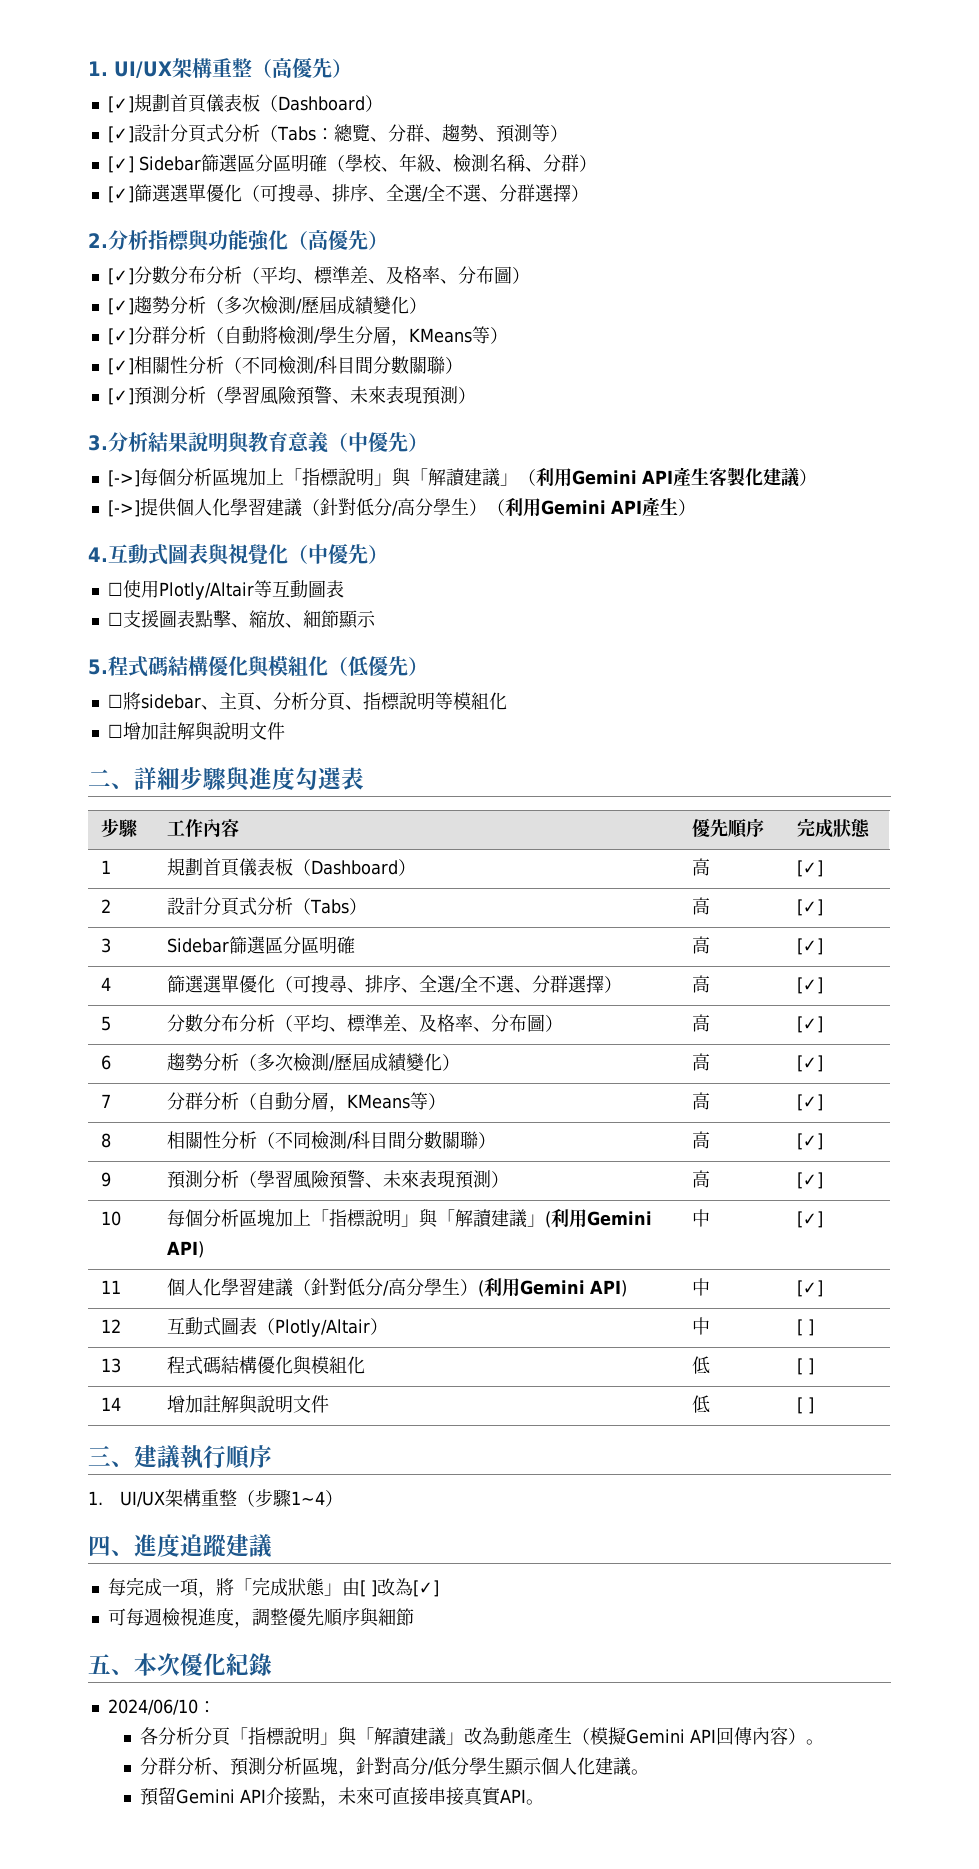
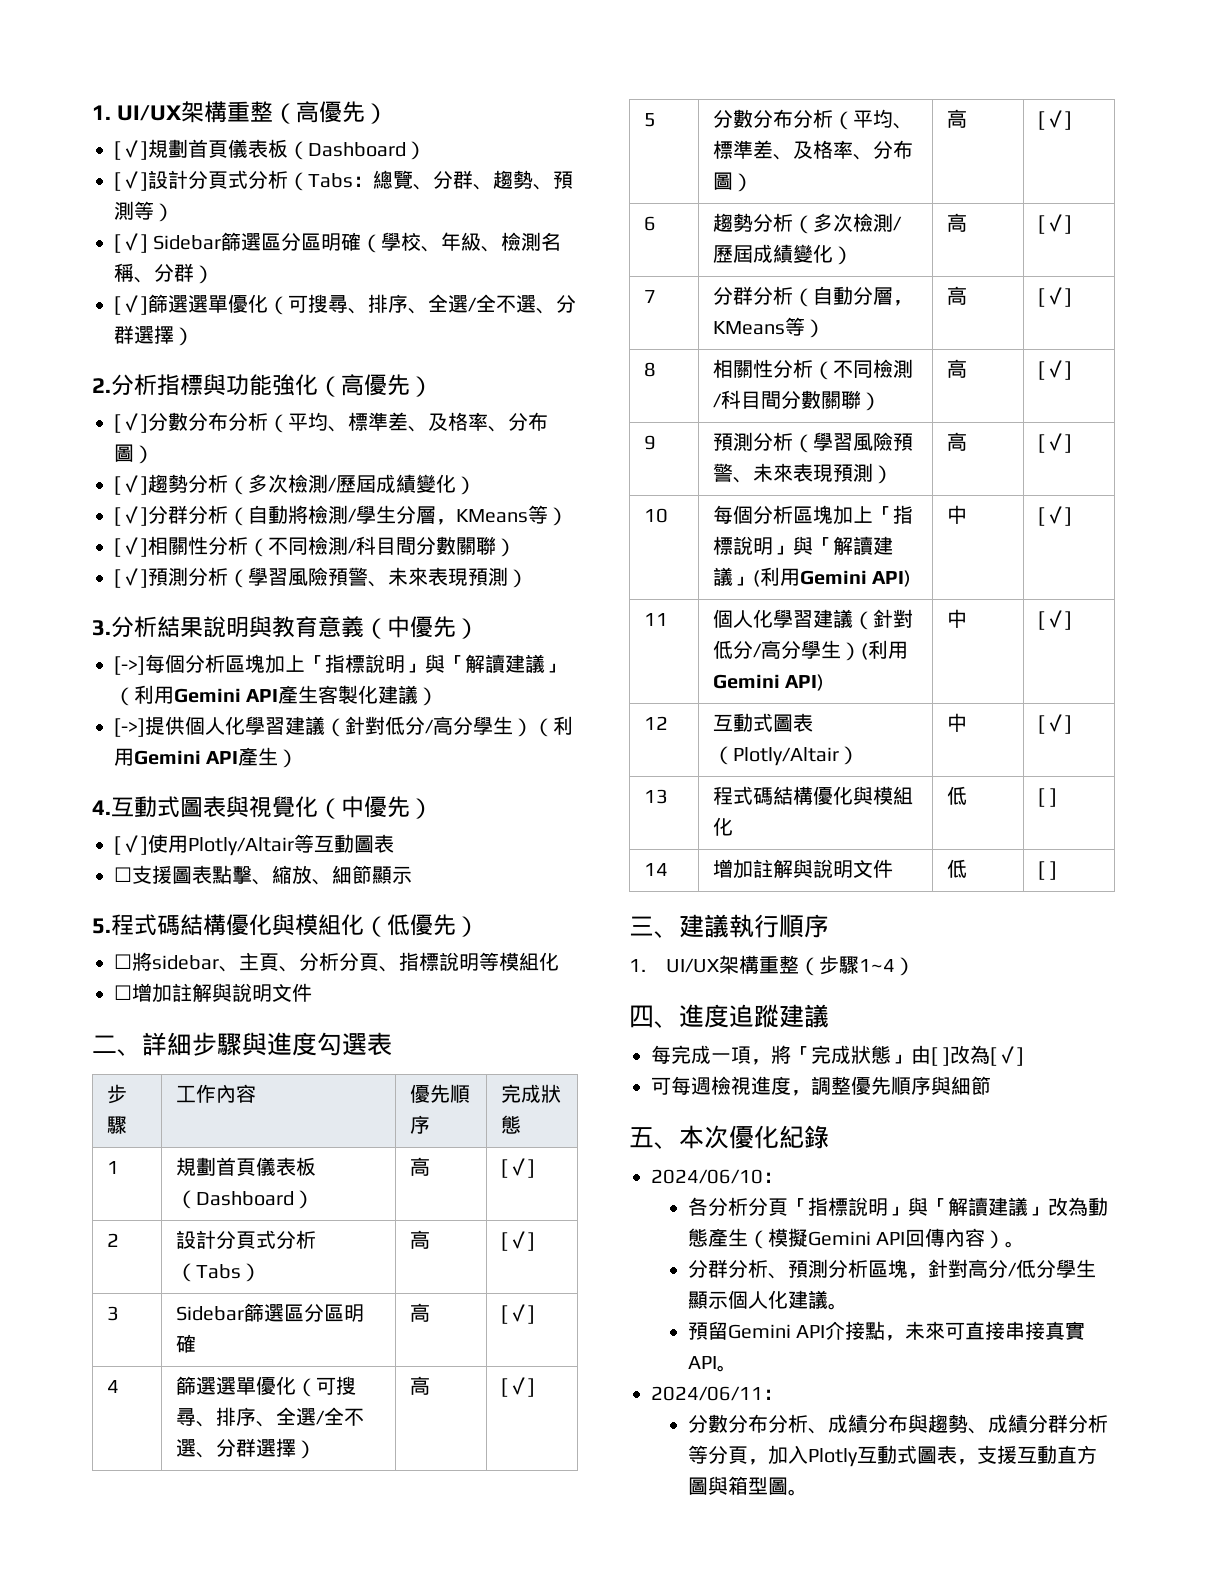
- ☐使用Plotly/Altair等互動圖表
+ [✓]使用Plotly/Altair等互動圖表
- 12 | 互動式圖表（Plotly/Altair） | 中 | [ ]
+ 12 | 互動式圖表（Plotly/Altair） | 中 | [✓]
+ 2024/06/11：
+ 分數分布分析、成績分布與趨勢、成績分群分析等分頁，加入Plotly互動式圖表，支援互動直方圖與箱型圖。

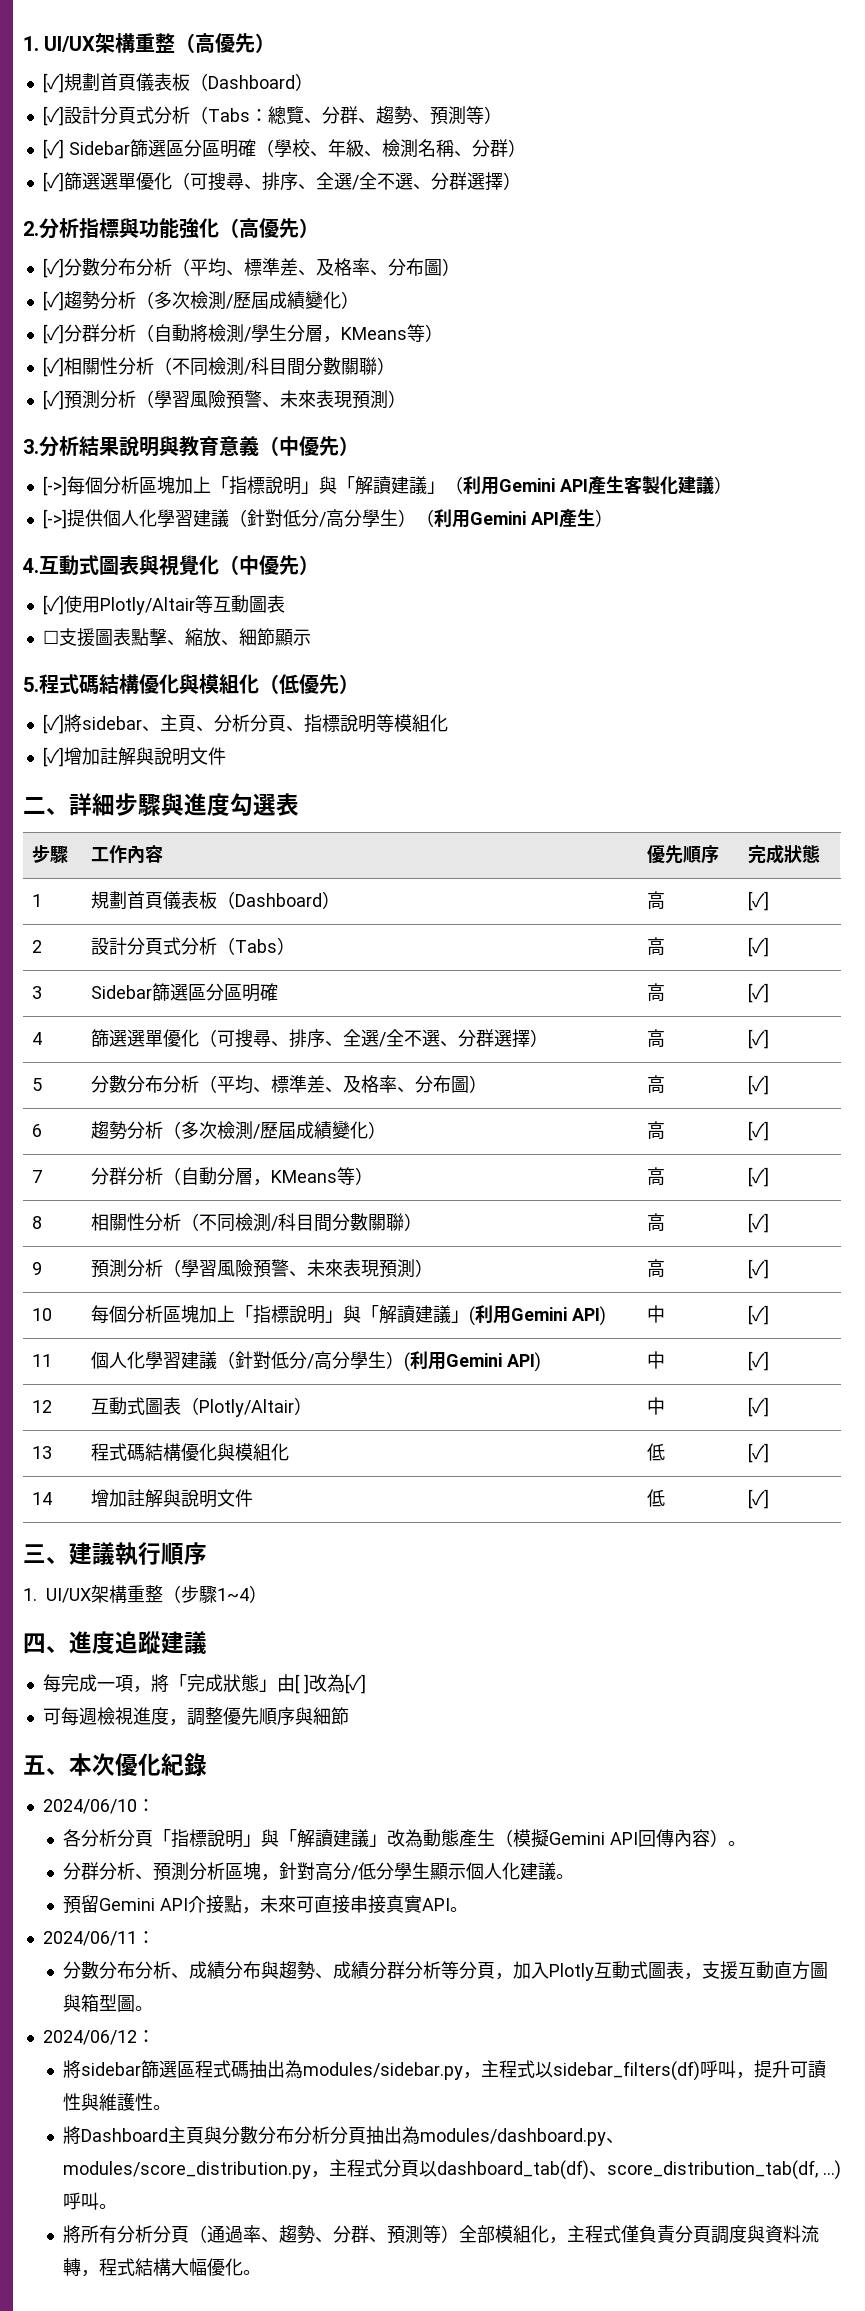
- ☐將sidebar、主頁、分析分頁、指標說明等模組化
+ [✓]將sidebar、主頁、分析分頁、指標說明等模組化
- ☐增加註解與說明文件
+ [✓]增加註解與說明文件
- 13 | 程式碼結構優化與模組化 | 低 | [ ]
+ 13 | 程式碼結構優化與模組化 | 低 | [✓]
- 14 | 增加註解與說明文件 | 低 | [ ]
+ 14 | 增加註解與說明文件 | 低 | [✓]
+ 2024/06/12：
+ 將sidebar篩選區程式碼抽出為modules/sidebar.py，主程式以sidebar_filters(df)呼叫，提升可讀性與維護性。
+ 將Dashboard主頁與分數分布分析分頁抽出為modules/dashboard.py、modules/score_distribution.py，主程式分頁以dashboard_tab(df)、score_distribution_tab(df, ...)呼叫。
+ 將所有分析分頁（通過率、趨勢、分群、預測等）全部模組化，主程式僅負責分頁調度與資料流轉，程式結構大幅優化。

